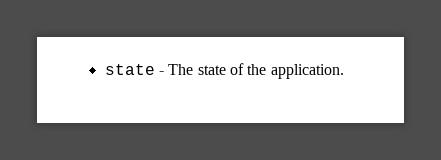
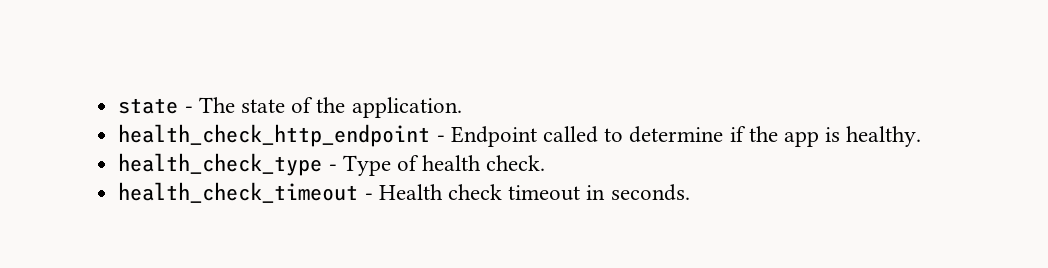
+ health_check_http_endpoint - Endpoint called to determine if the app is healthy.
+ health_check_type - Type of health check.
+ health_check_timeout - Health check timeout in seconds.

